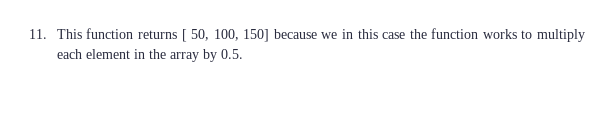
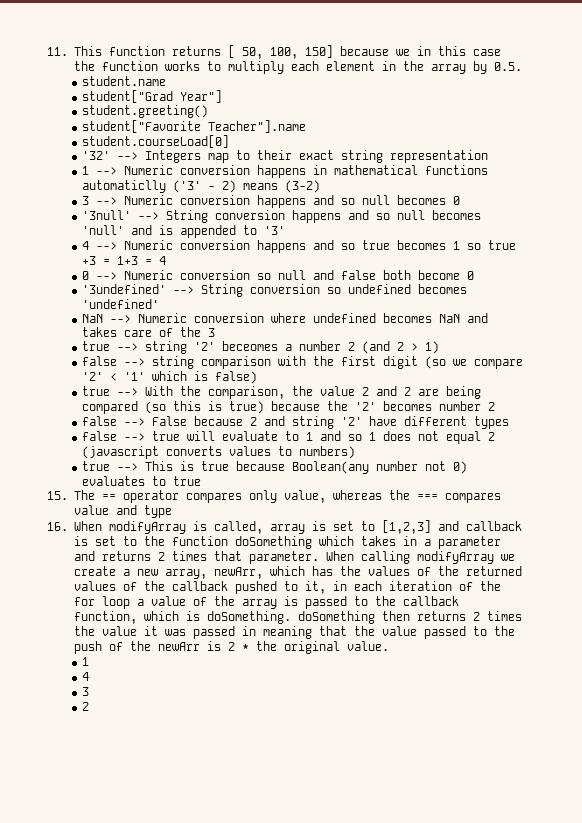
+ student.name
+ student["Grad Year"]
+ student.greeting()
+ student["Favorite Teacher"].name
+ student.courseLoad[0]
+ '32' --> Integers map to their exact string representation
+ 1 --> Numeric conversion happens in mathematical functions automaticlly ('3' - 2) means (3-2)
+ 3 --> Numeric conversion happens and so null becomes 0
+ '3null' --> String conversion happens and so null becomes 'null' and is appended to '3'
+ 4 --> Numeric conversion happens and so true becomes 1 so true +3 = 1+3 = 4
+ 0 --> Numeric conversion so null and false both become 0
+ '3undefined' --> String conversion so undefined becomes 'undefined'
+ NaN --> Numeric conversion where undefined becomes NaN and takes care of the 3
+ true --> string '2' beceomes a number 2 (and 2 > 1)
+ false --> string comparison with the first digit (so we compare '2' < '1' which is false)
+ true --> With the comparison, the value 2 and 2 are being compared (so this is true) because the '2' becomes number 2
+ false --> False because 2 and string '2' have different types
+ false --> true will evaluate to 1 and so 1 does not equal 2 (javascript converts values to numbers)
+ true --> This is true because Boolean(any number not 0) evaluates to true
+ 15. The == operator compares only value, whereas the === compares value and type
+ 16. When modifyArray is called, array is set to [1,2,3] and callback is set to the function doSomething which takes in a parameter and returns 2 times that parameter. When calling modifyArray we create a new array, newArr, which has the values of the returned values of the callback pushed to it, in each iteration of the for loop a value of the array is passed to the callback function, which is doSomething. doSomething then returns 2 times the value it was passed in meaning that the value passed to the push of the newArr is 2 * the original value.
+ 1
+ 4
+ 3
+ 2

